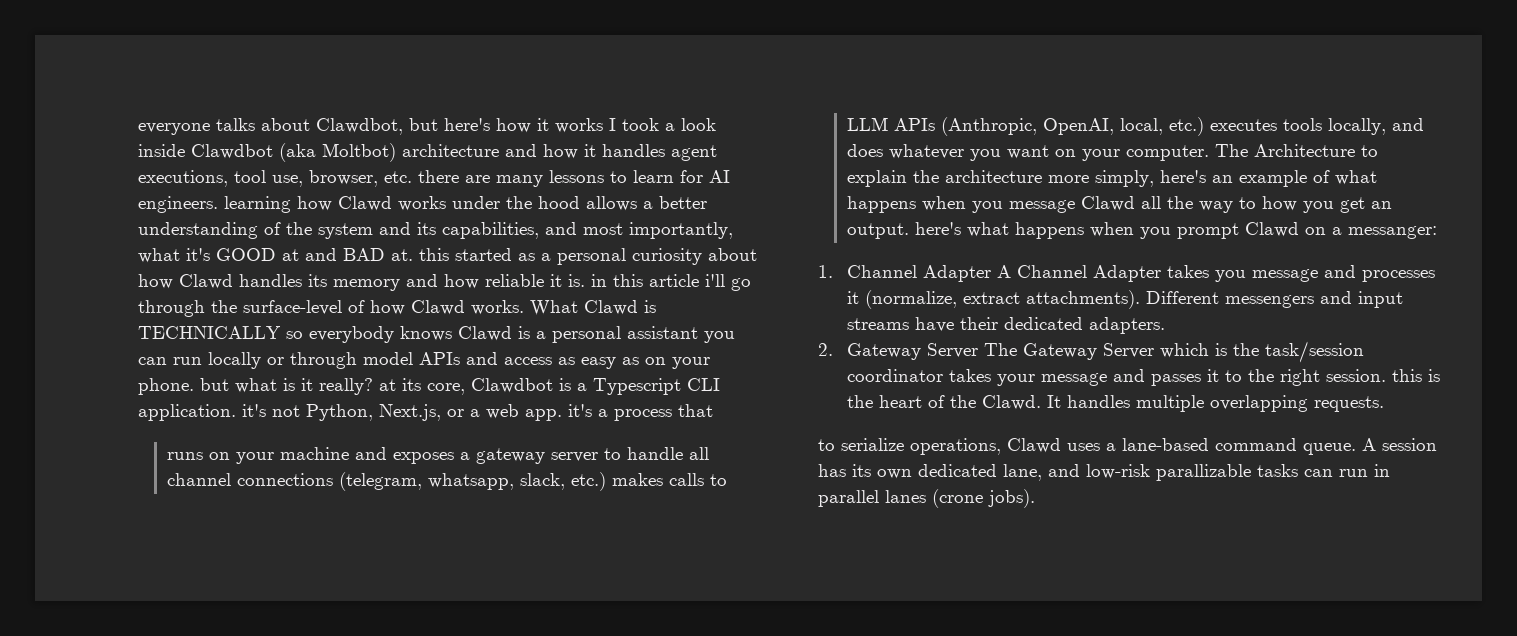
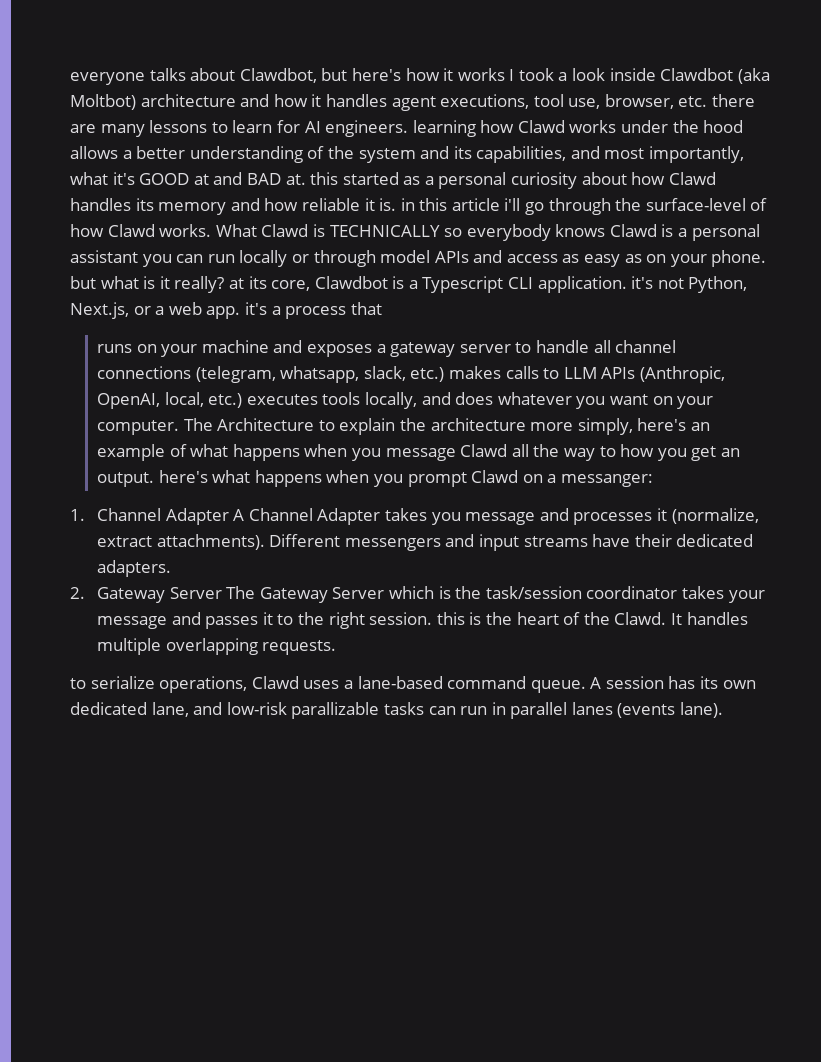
- A session has its own dedicated lane, and low-risk parallizable tasks can run in parallel lanes (crone jobs).
+ A session has its own dedicated lane, and low-risk parallizable tasks can run in parallel lanes (events lane).

